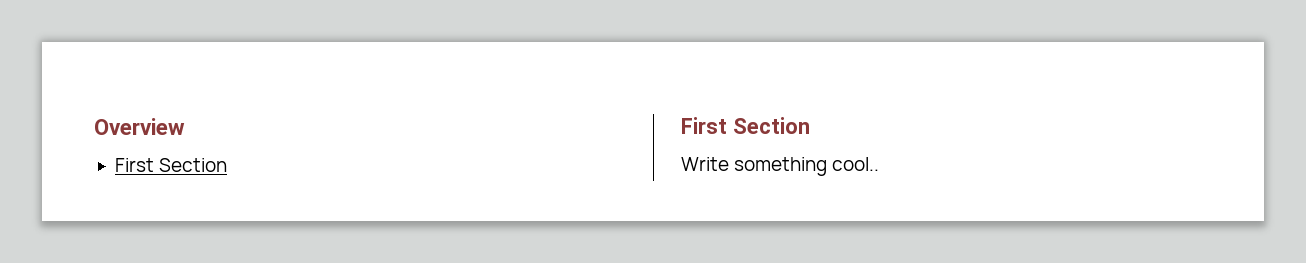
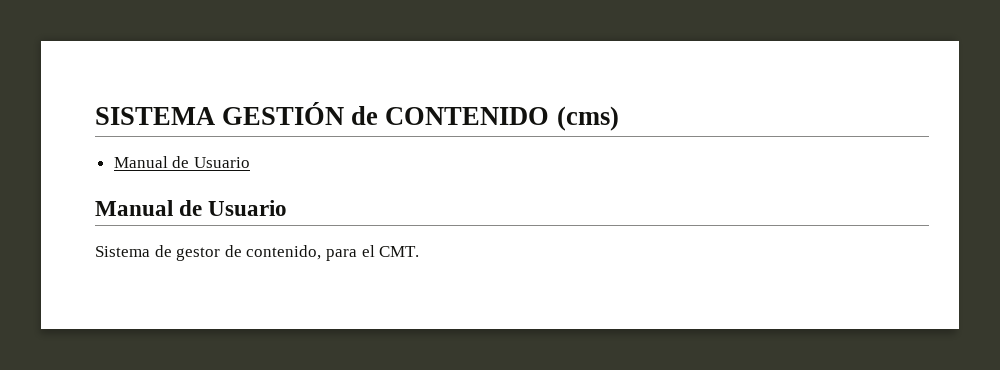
- Overview
- First Section
- First Section
- Write something cool..
+ SISTEMA GESTIÓN de CONTENIDO (cms)
+ Manual de Usuario
+ Manual de Usuario
+ Sistema de gestor de contenido, para el CMT.

